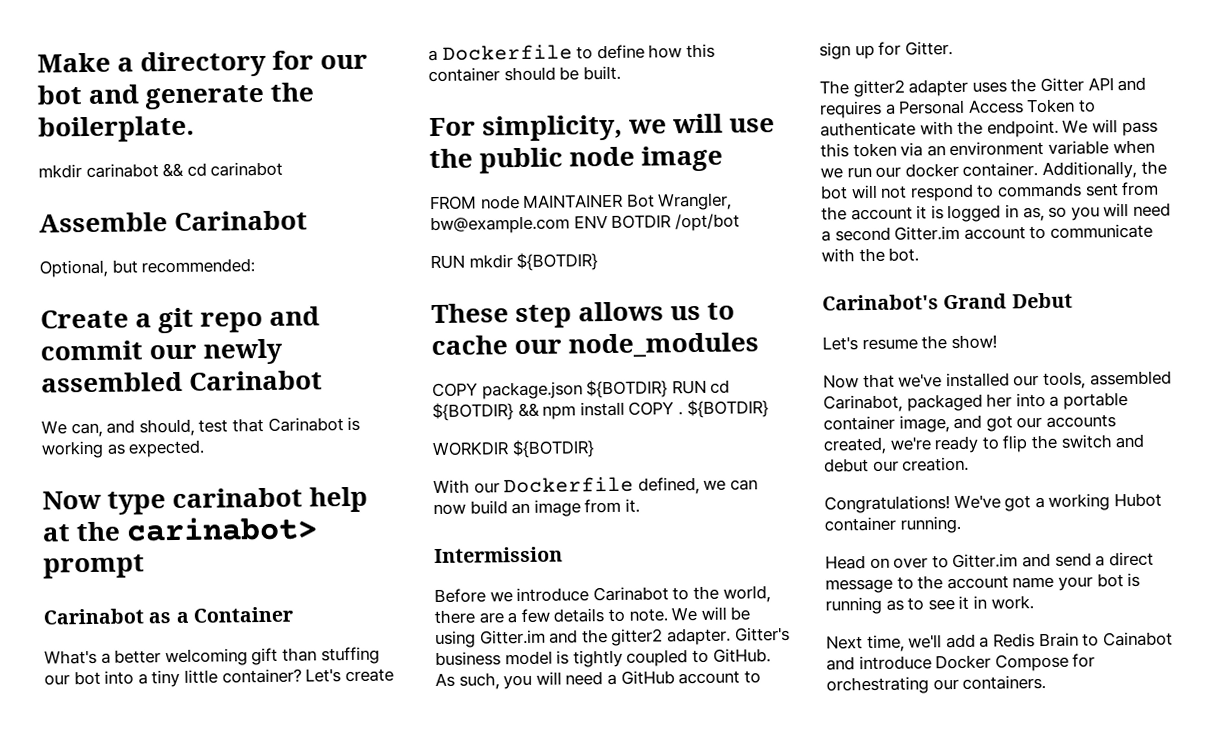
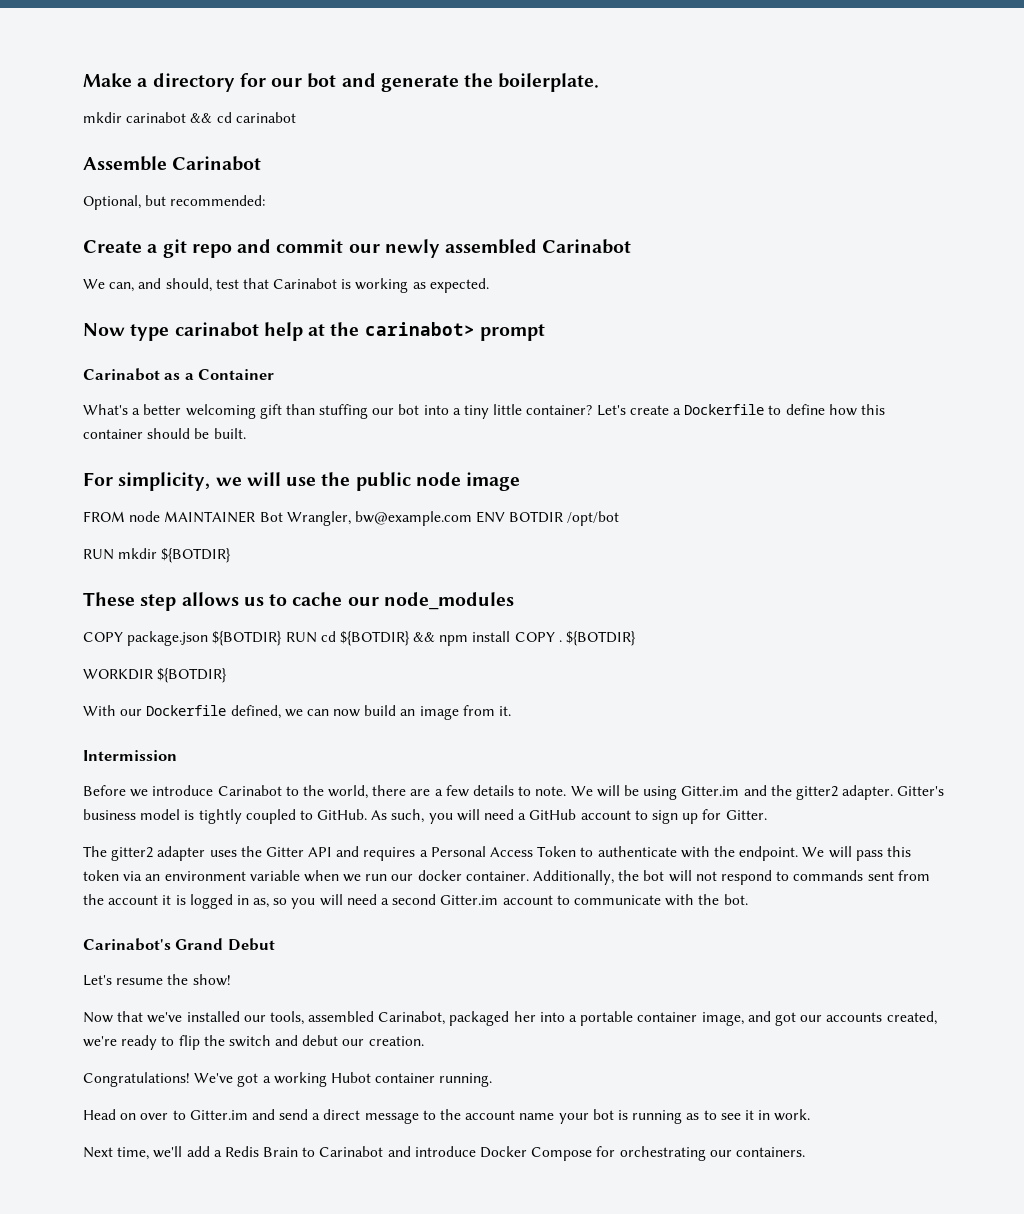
- Next time, we'll add a Redis Brain to Cainabot and introduce Docker Compose for orchestrating our containers.
+ Next time, we'll add a Redis Brain to Carinabot and introduce Docker Compose for orchestrating our containers.

